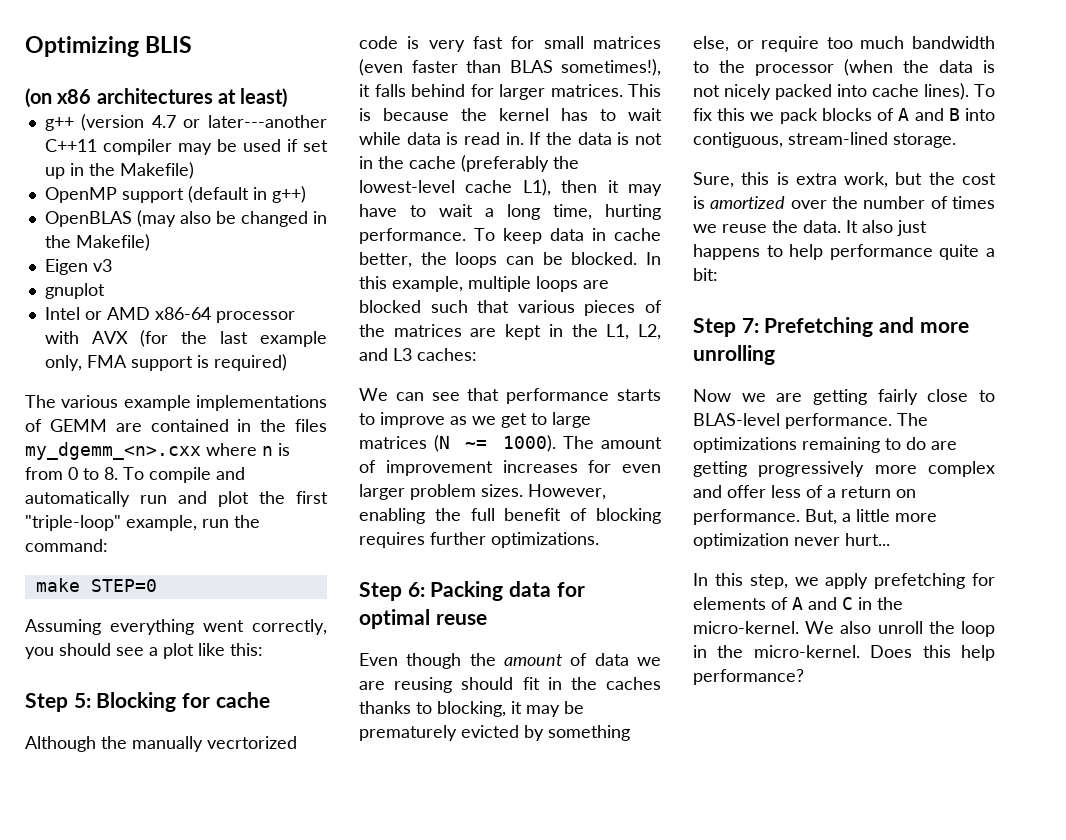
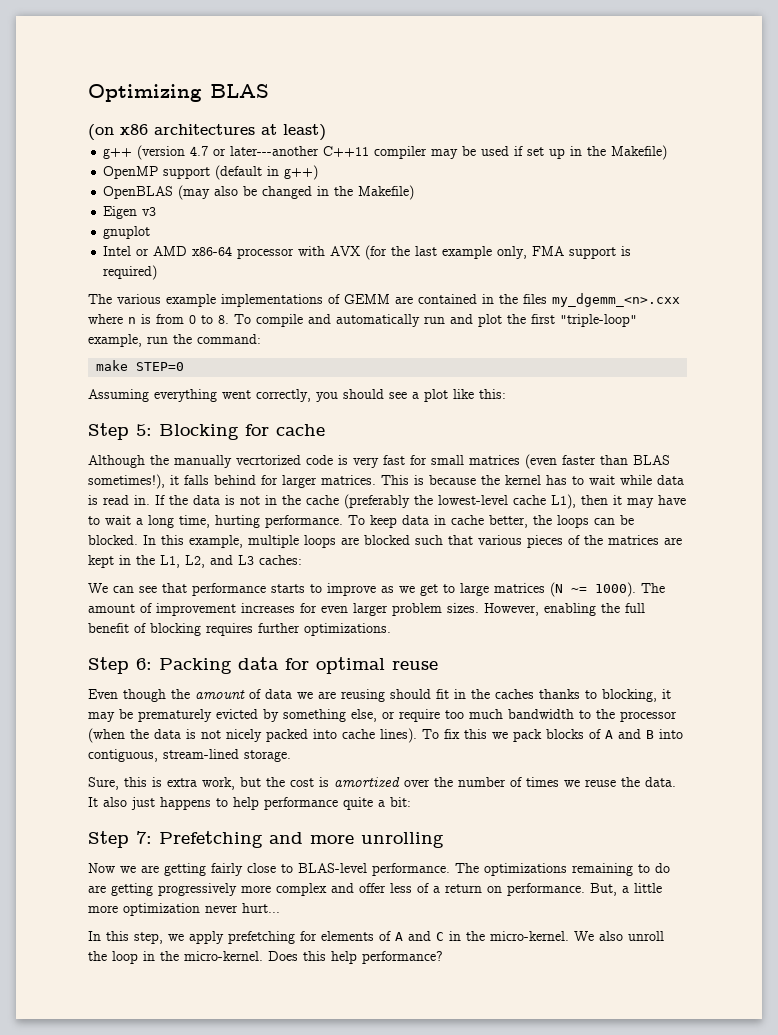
- Optimizing BLIS
+ Optimizing BLAS

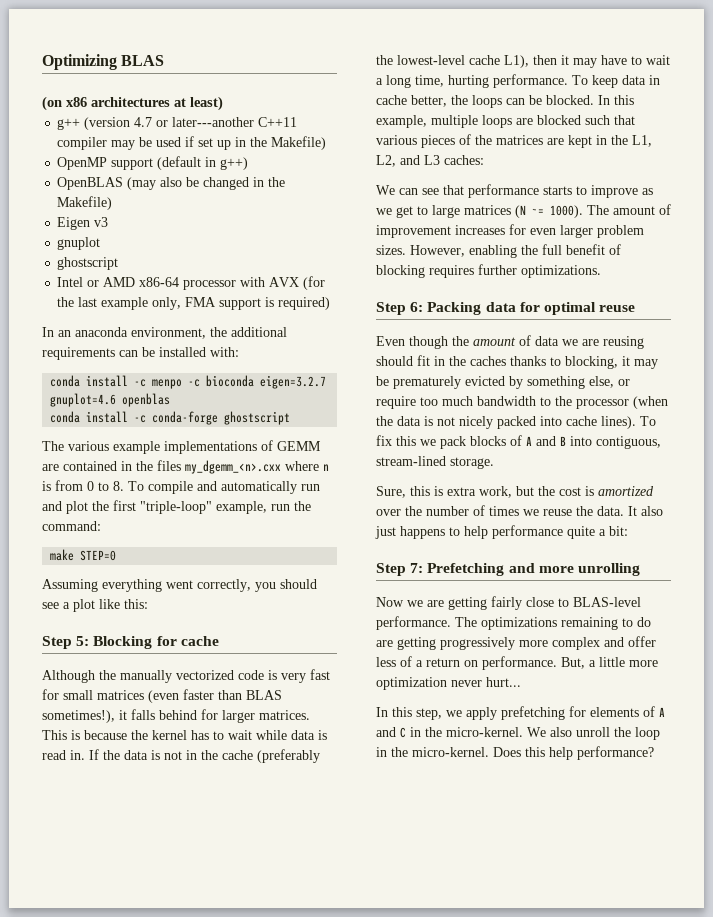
  gnuplot
+ ghostscript
+ In an anaconda environment, the additional requirements can be installed with:
+ conda install -c menpo -c bioconda eigen=3.2.7 gnuplot=4.6 openblas
+ conda install -c conda-forge ghostscript
- Although the manually vecrtorized code is very fast for small matrices (even faster than BLAS sometimes!), it falls behind for larger matrices.
+ Although the manually vectorized code is very fast for small matrices (even faster than BLAS sometimes!), it falls behind for larger matrices.

